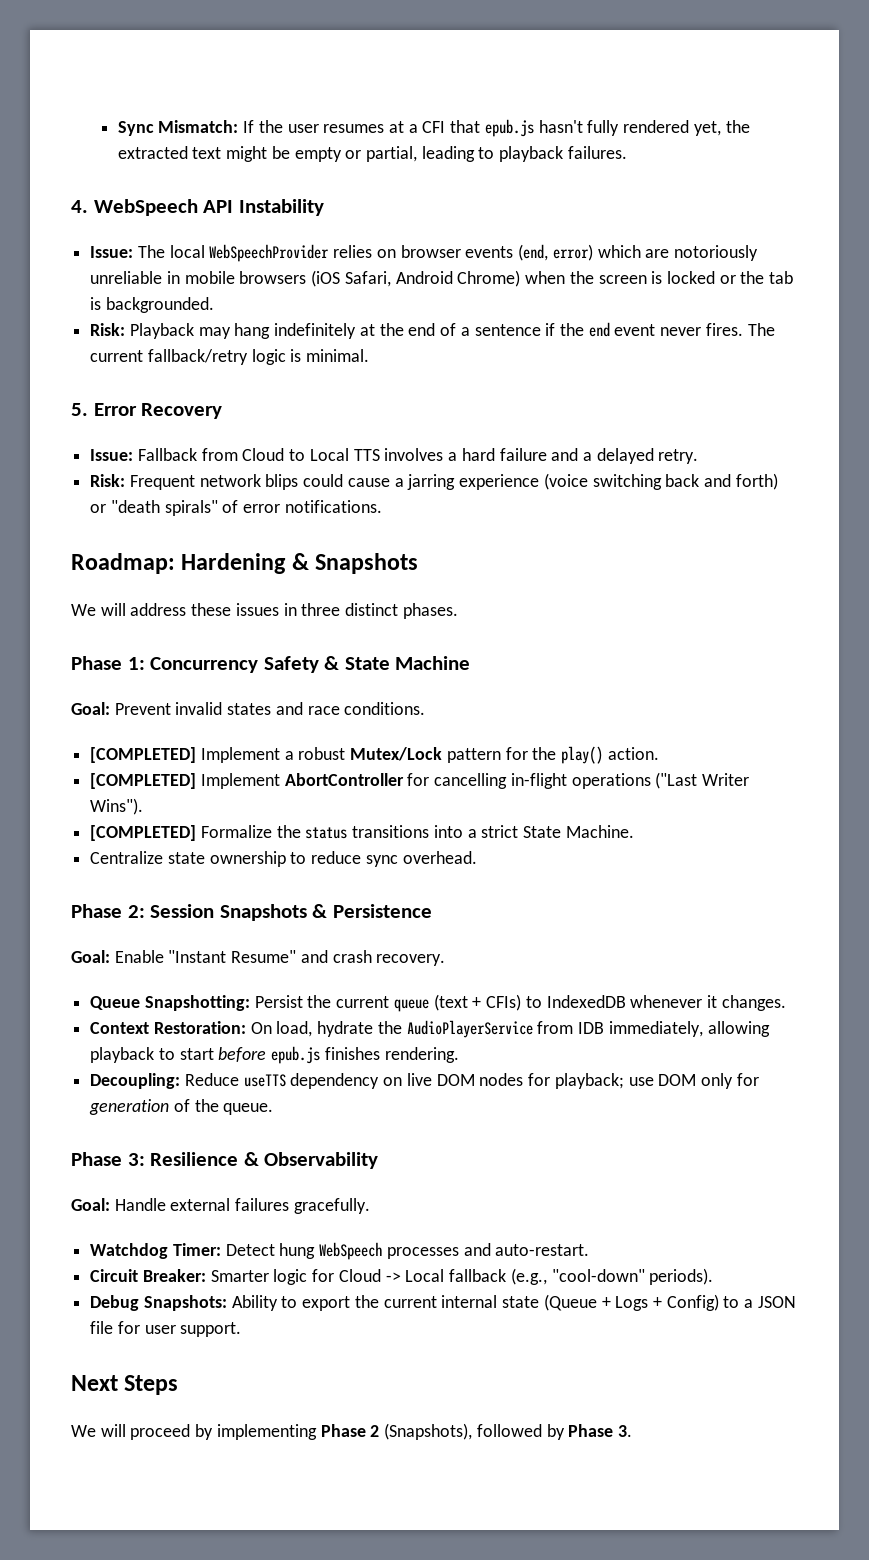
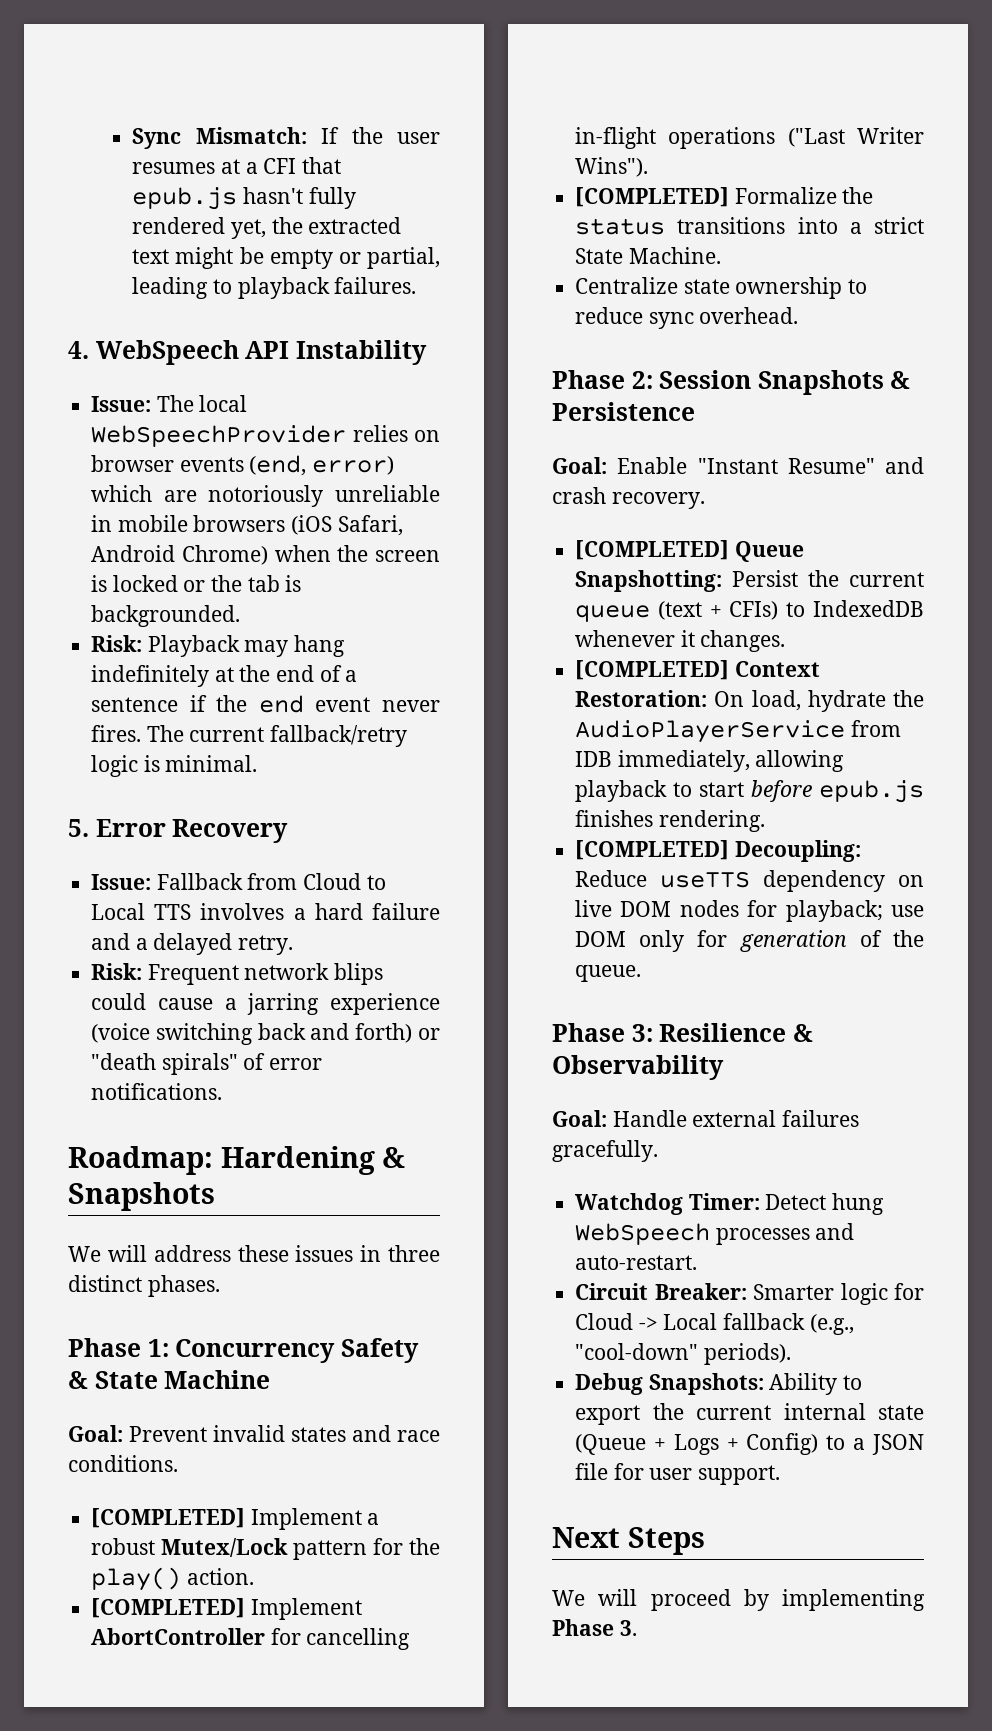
- Queue Snapshotting: Persist the current queue (text + CFIs) to IndexedDB whenever it changes.
+ [COMPLETED] Queue Snapshotting: Persist the current queue (text + CFIs) to IndexedDB whenever it changes.
- Context Restoration: On load, hydrate the AudioPlayerService from IDB immediately, allowing playback to start before epub.js finishes rendering.
+ [COMPLETED] Context Restoration: On load, hydrate the AudioPlayerService from IDB immediately, allowing playback to start before epub.js finishes rendering.
- Decoupling: Reduce useTTS dependency on live DOM nodes for playback; use DOM only for generation of the queue.
+ [COMPLETED] Decoupling: Reduce useTTS dependency on live DOM nodes for playback; use DOM only for generation of the queue.
- We will proceed by implementing Phase 2 (Snapshots), followed by Phase 3.
+ We will proceed by implementing Phase 3.

